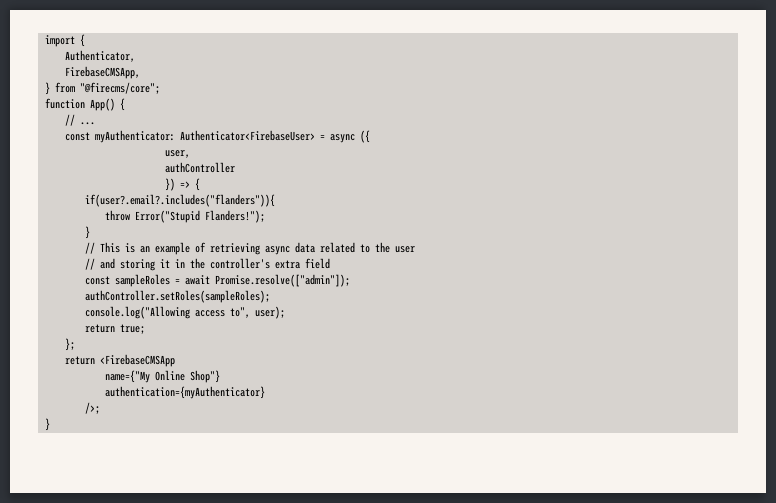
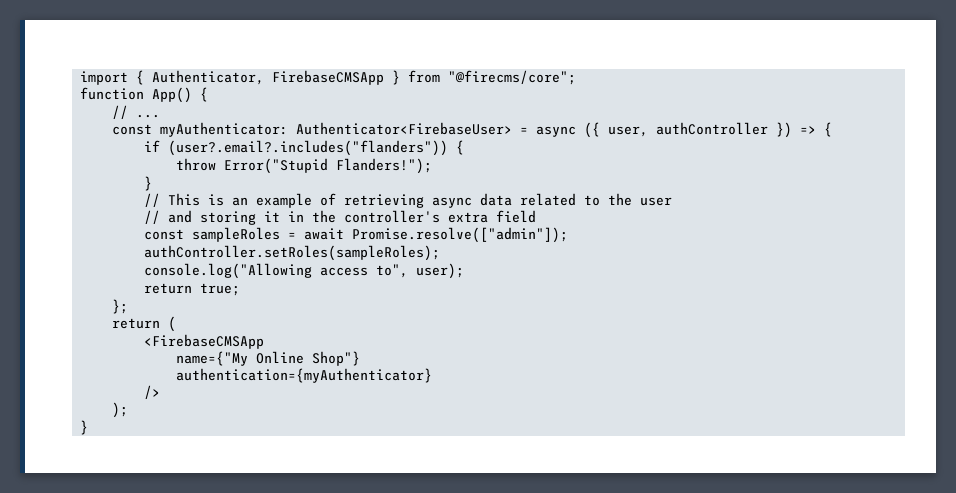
- import {
- Authenticator,
- FirebaseCMSApp,
- } from "@firecms/core";
+ import { Authenticator, FirebaseCMSApp } from "@firecms/core";
- const myAuthenticator: Authenticator<FirebaseUser> = async ({
- user,
- authController
- }) => {
+ const myAuthenticator: Authenticator<FirebaseUser> = async ({ user, authController }) => {
- if(user?.email?.includes("flanders")){
+ if (user?.email?.includes("flanders")) {
- return <FirebaseCMSApp
+ return (
+ <FirebaseCMSApp
- />;
+ />
+ );

